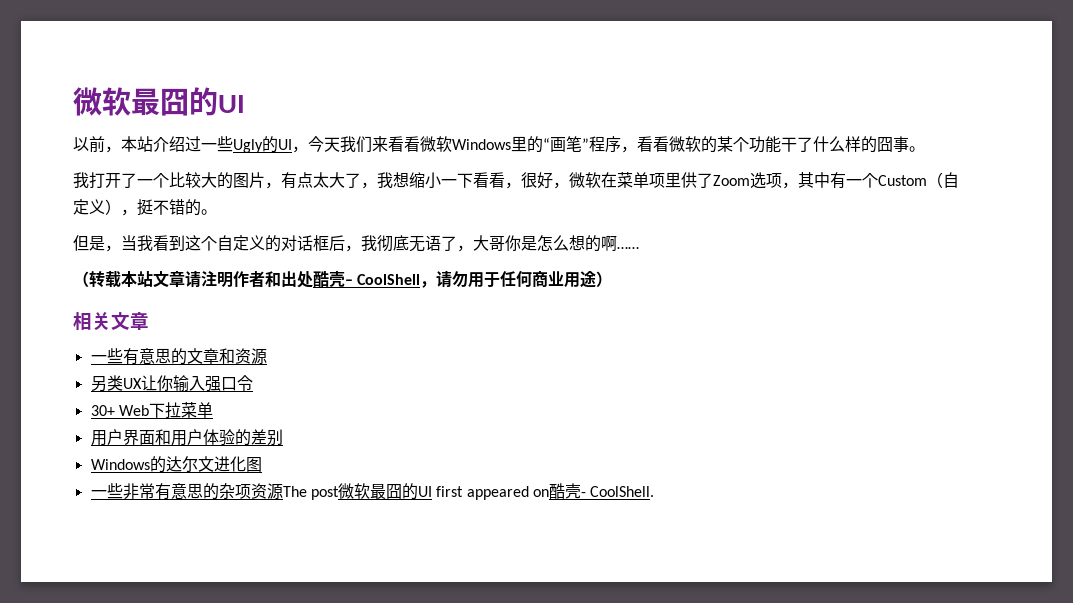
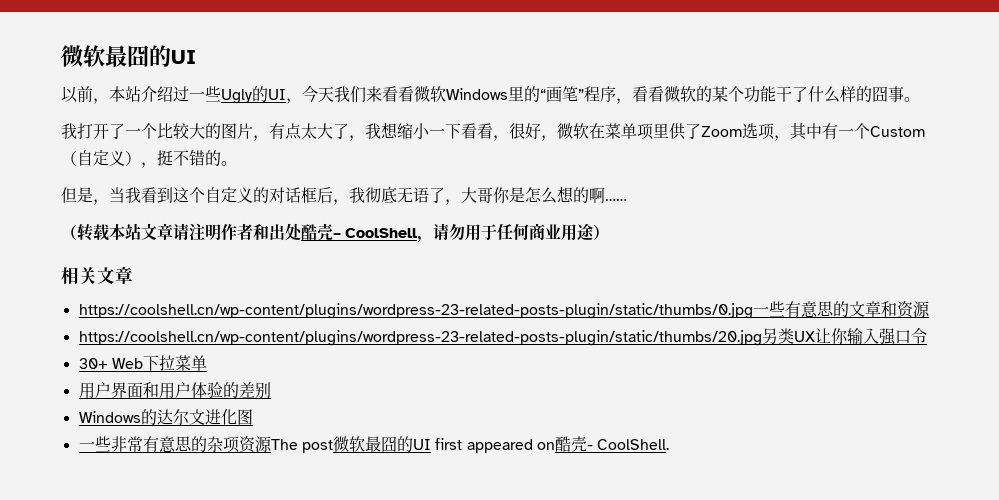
- 一些有意思的文章和资源
+ https://coolshell.cn/wp-content/plugins/wordpress-23-related-posts-plugin/static/thumbs/0.jpg一些有意思的文章和资源
- 另类UX让你输入强口令
+ https://coolshell.cn/wp-content/plugins/wordpress-23-related-posts-plugin/static/thumbs/20.jpg另类UX让你输入强口令

